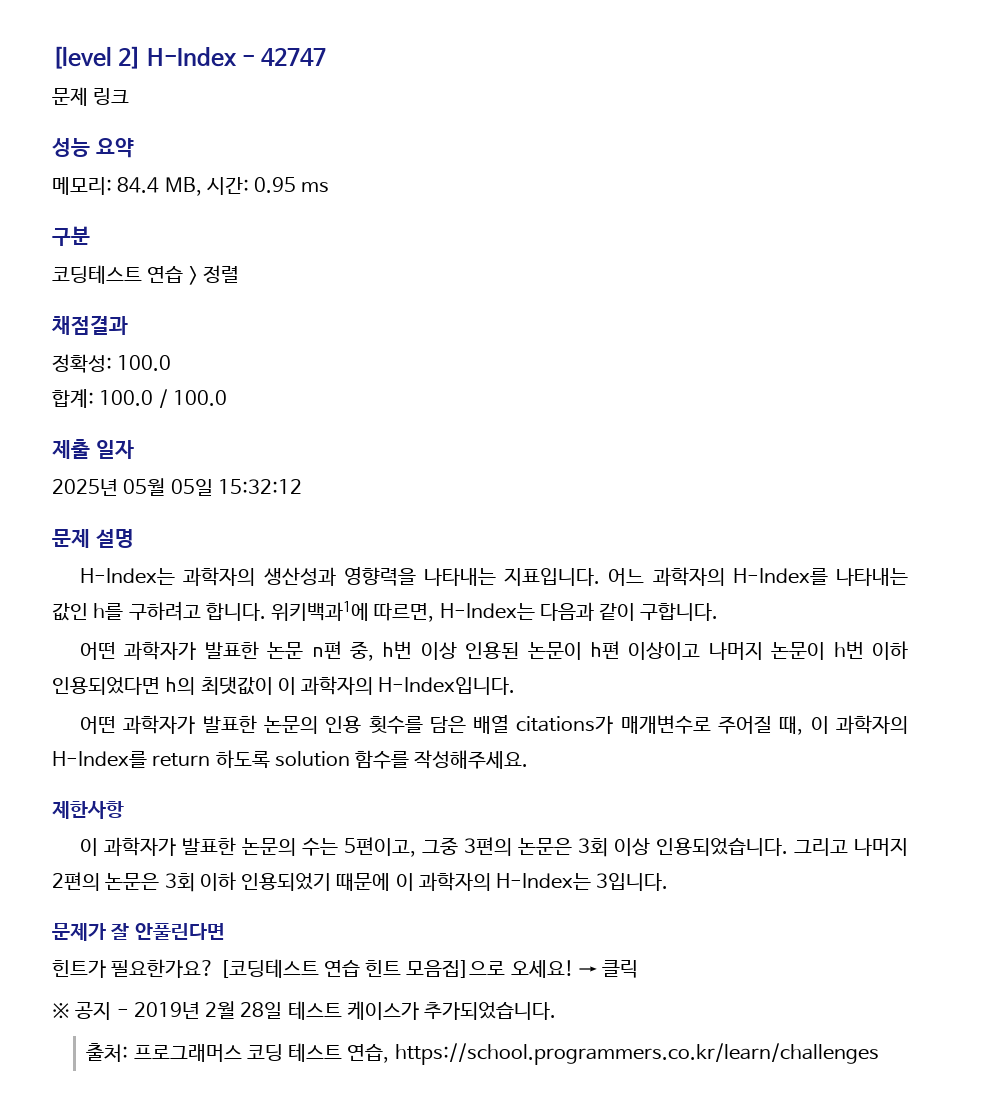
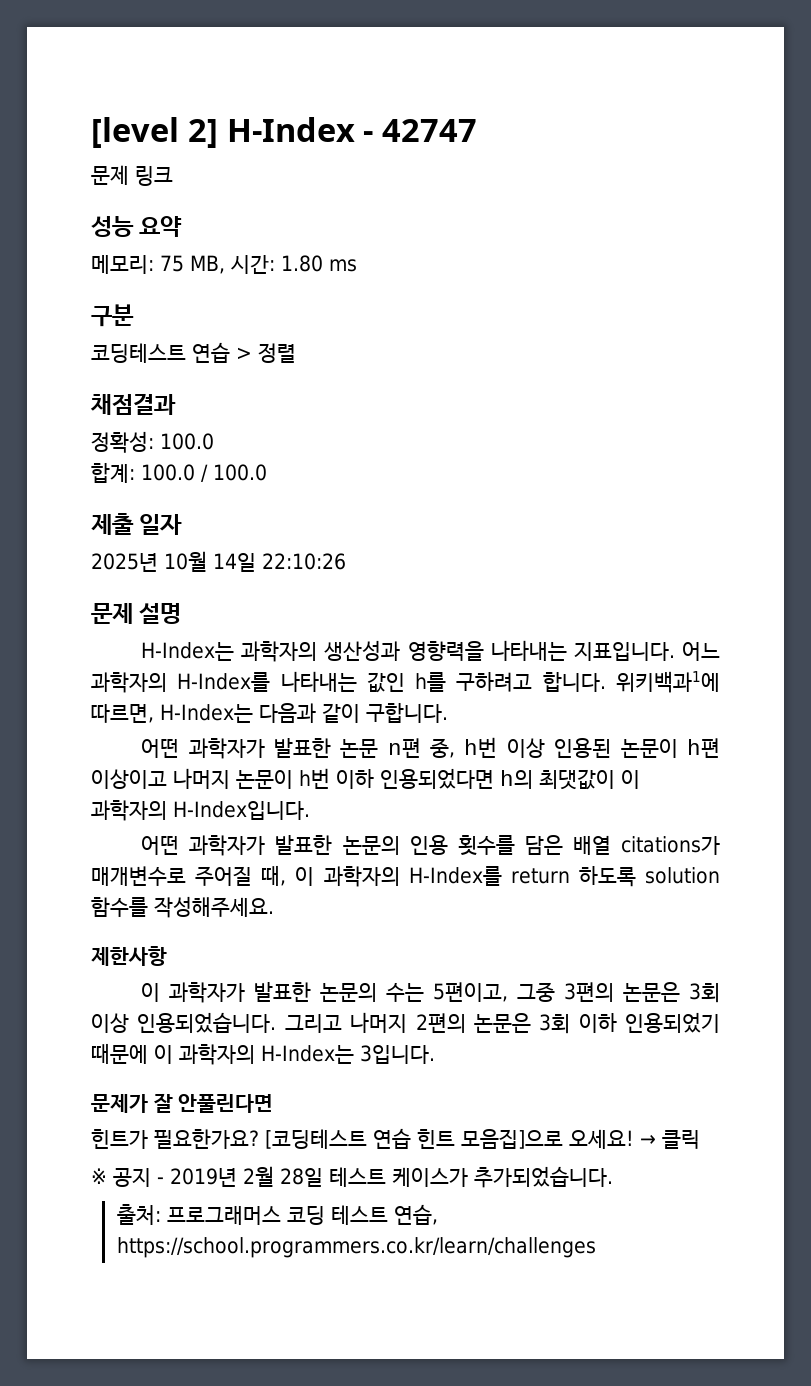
- 메모리: 84.4 MB, 시간: 0.95 ms
+ 메모리: 75 MB, 시간: 1.80 ms
- 2025년 05월 05일 15:32:12
+ 2025년 10월 14일 22:10:26

